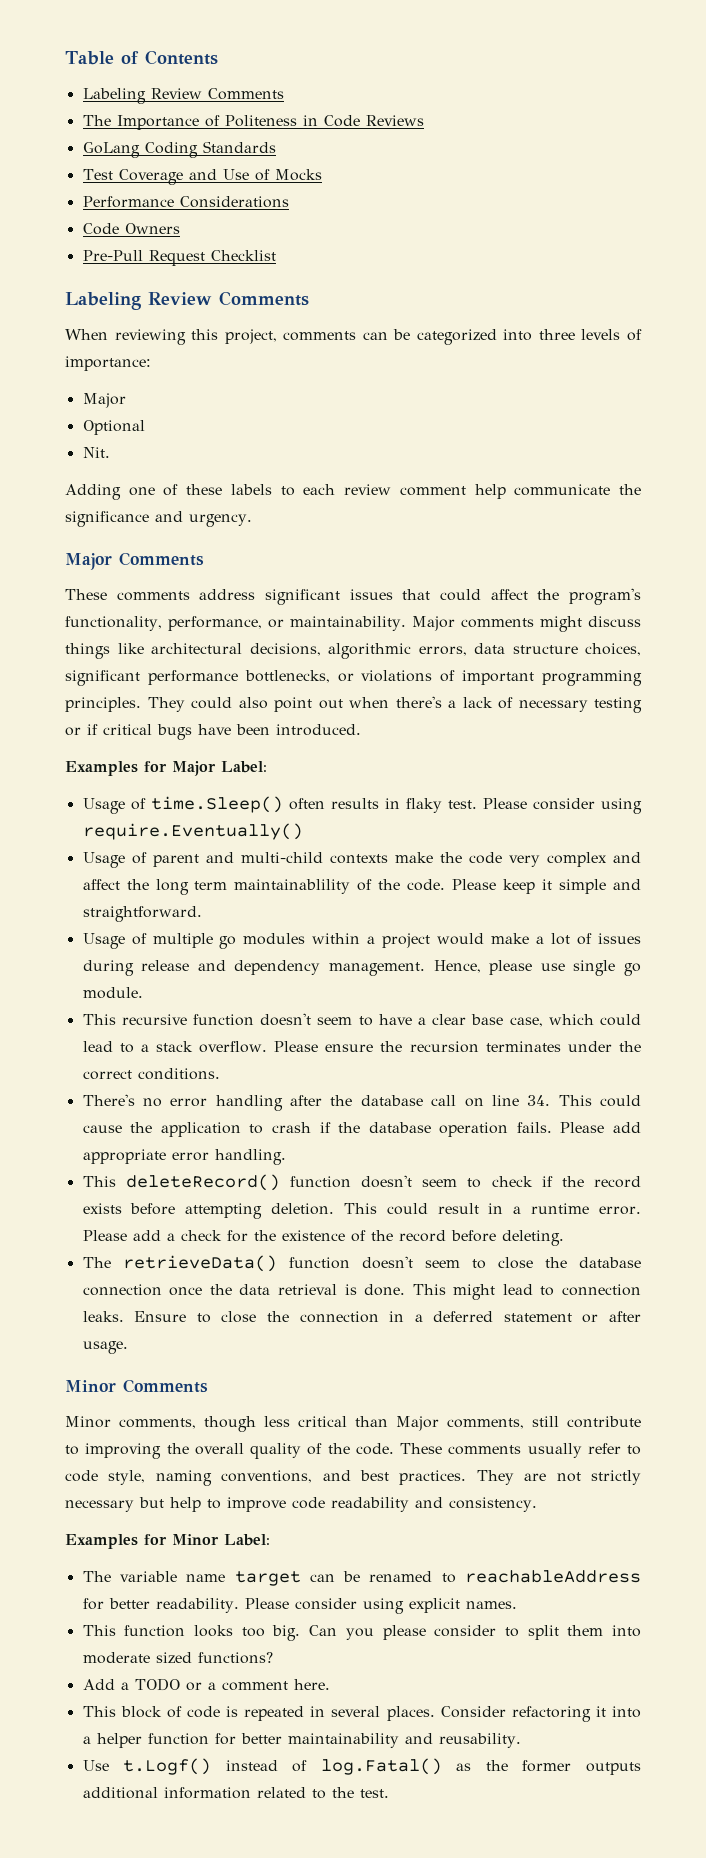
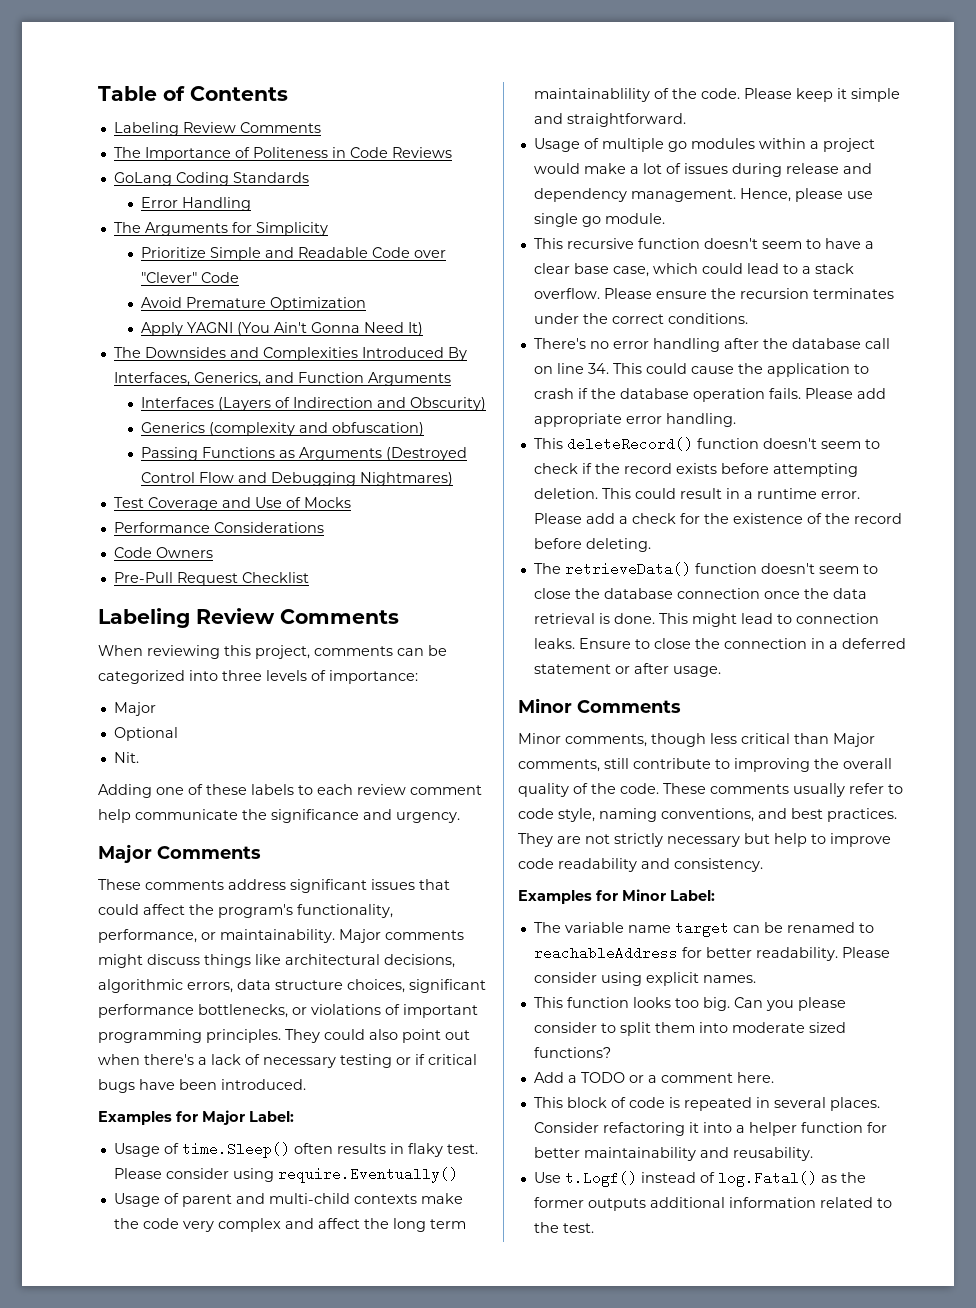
+ Error Handling
+ The Arguments for Simplicity
+ Prioritize Simple and Readable Code over "Clever" Code
+ Avoid Premature Optimization
+ Apply YAGNI (You Ain't Gonna Need It)
+ The Downsides and Complexities Introduced By Interfaces, Generics, and Function Arguments
+ Interfaces (Layers of Indirection and Obscurity)
+ Generics (complexity and obfuscation)
+ Passing Functions as Arguments (Destroyed Control Flow and Debugging Nightmares)

